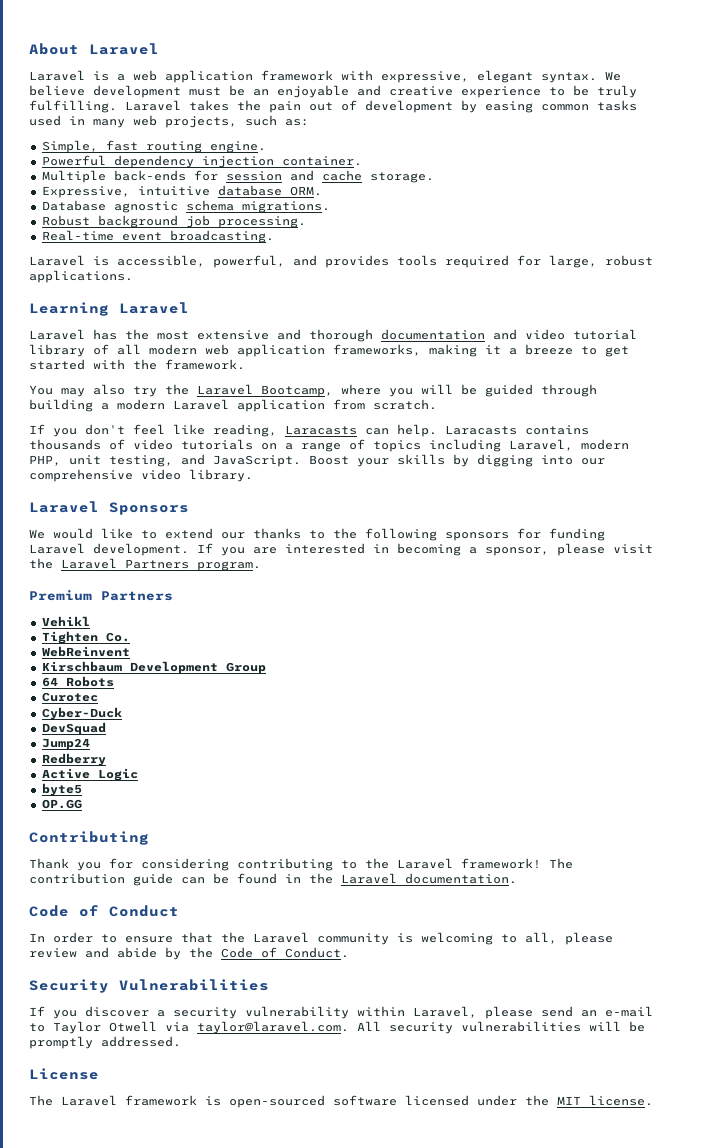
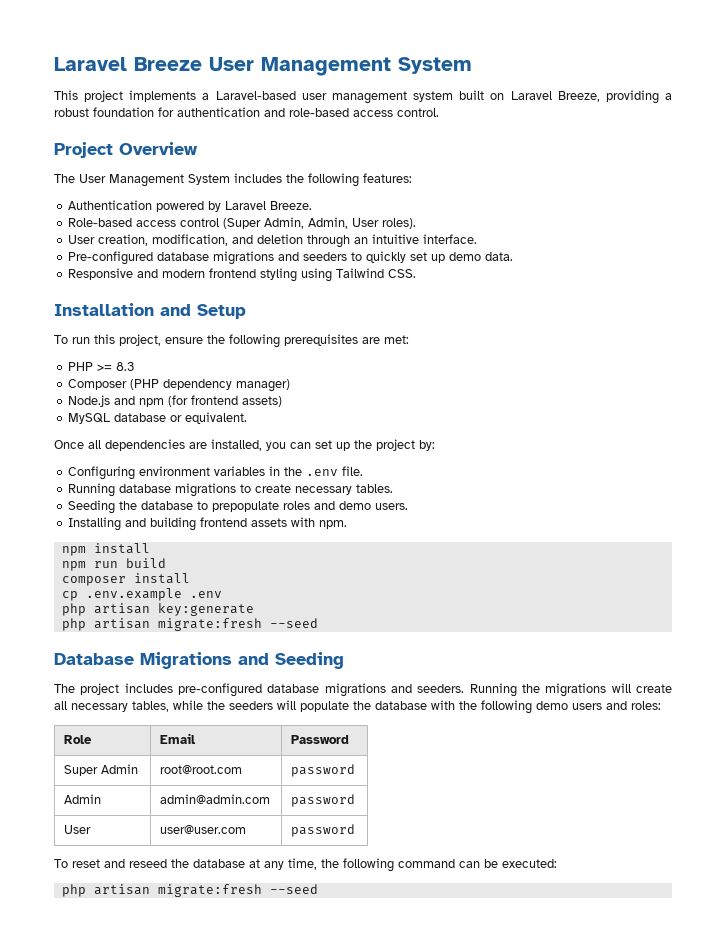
- About Laravel
- Laravel is a web application framework with expressive, elegant syntax. We believe development must be an enjoyable and creative experience to be truly fulfilling. Laravel takes the pain out of development by easing common tasks used in many web projects, such as:
- Simple, fast routing engine.
- Powerful dependency injection container.
- Multiple back-ends for session and cache storage.
- Expressive, intuitive database ORM.
- Database agnostic schema migrations.
- Robust background job processing.
- Real-time event broadcasting.
- Laravel is accessible, powerful, and provides tools required for large, robust applications.
- Learning Laravel
- Laravel has the most extensive and thorough documentation and video tutorial library of all modern web application frameworks, making it a breeze to get started with the framework.
- You may also try the Laravel Bootcamp, where you will be guided through building a modern Laravel application from scratch.
- If you don't feel like reading, Laracasts can help. Laracasts contains thousands of video tutorials on a range of topics including Laravel, modern PHP, unit testing, and JavaScript. Boost your skills by digging into our comprehensive video library.
- Laravel Sponsors
- We would like to extend our thanks to the following sponsors for funding Laravel development. If you are interested in becoming a sponsor, please visit the Laravel Partners program.
- Premium Partners
- Vehikl
- Tighten Co.
- WebReinvent
- Kirschbaum Development Group
- 64 Robots
- Curotec
- Cyber-Duck
- DevSquad
- Jump24
- Redberry
- Active Logic
- byte5
- OP.GG
- Contributing
- Thank you for considering contributing to the Laravel framework! The contribution guide can be found in the Laravel documentation.
- Code of Conduct
- In order to ensure that the Laravel community is welcoming to all, please review and abide by the Code of Conduct.
- Security Vulnerabilities
- If you discover a security vulnerability within Laravel, please send an e-mail to Taylor Otwell via taylor@laravel.com. All security vulnerabilities will be promptly addressed.
- License
- The Laravel framework is open-sourced software licensed under the MIT license.
+ Laravel Breeze User Management System
+ This project implements a Laravel-based user management system built on Laravel Breeze, providing a robust foundation for authentication and role-based access control.
+ Project Overview
+ The User Management System includes the following features:
+ Authentication powered by Laravel Breeze.
+ Role-based access control (Super Admin, Admin, User roles).
+ User creation, modification, and deletion through an intuitive interface.
+ Pre-configured database migrations and seeders to quickly set up demo data.
+ Responsive and modern frontend styling using Tailwind CSS.
+ Installation and Setup
+ To run this project, ensure the following prerequisites are met:
+ PHP >= 8.3
+ Composer (PHP dependency manager)
+ Node.js and npm (for frontend assets)
+ MySQL database or equivalent.
+ Once all dependencies are installed, you can set up the project by:
+ Configuring environment variables in the .env file.
+ Running database migrations to create necessary tables.
+ Seeding the database to prepopulate roles and demo users.
+ Installing and building frontend assets with npm.
+ npm install
+ npm run build
+ composer install
+ cp .env.example .env
+ php artisan key:generate
+ php artisan migrate:fresh --seed
+ Database Migrations and Seeding
+ The project includes pre-configured database migrations and seeders. Running the migrations will create all necessary tables, while the seeders will populate the database with the following demo users and roles:
+ Role | Email | Password
+ Super Admin | root@root.com | password
+ Admin | admin@admin.com | password
+ User | user@user.com | password
+ To reset and reseed the database at any time, the following command can be executed:
+ php artisan migrate:fresh --seed

